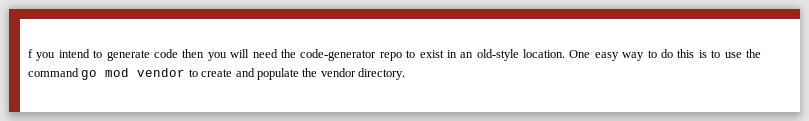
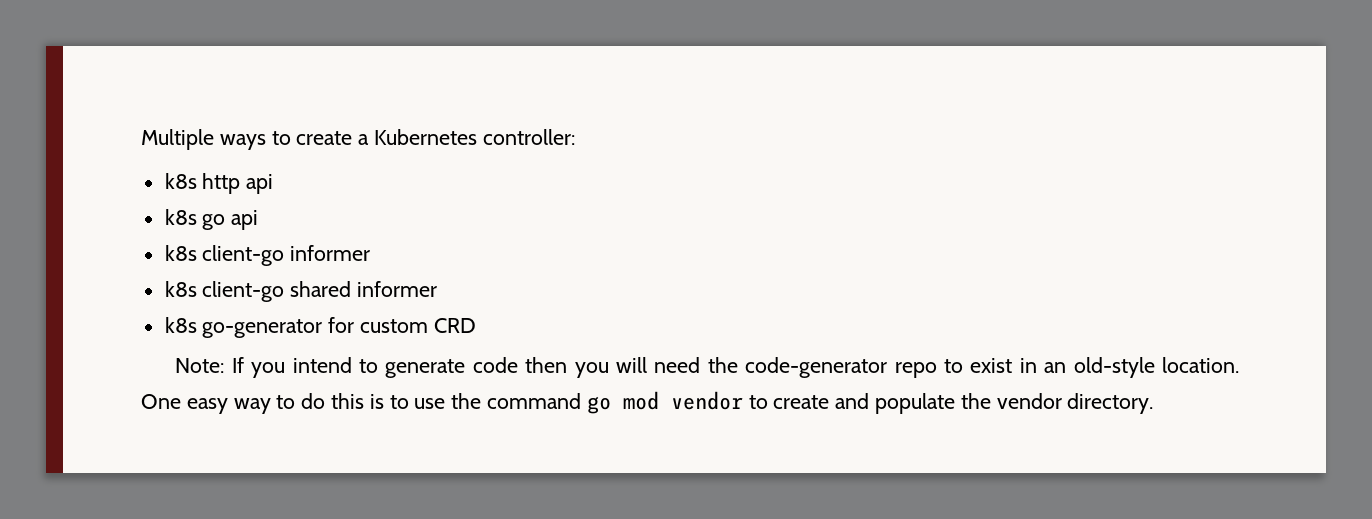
- f you intend to generate code then you will need the code-generator repo to exist in an old-style location.
+ Multiple ways to create a Kubernetes controller:
+ k8s http api
+ k8s go api
+ k8s client-go informer
+ k8s client-go shared informer
+ k8s go-generator for custom CRD
+ Note: If you intend to generate code then you will need the code-generator repo to exist in an old-style location.

